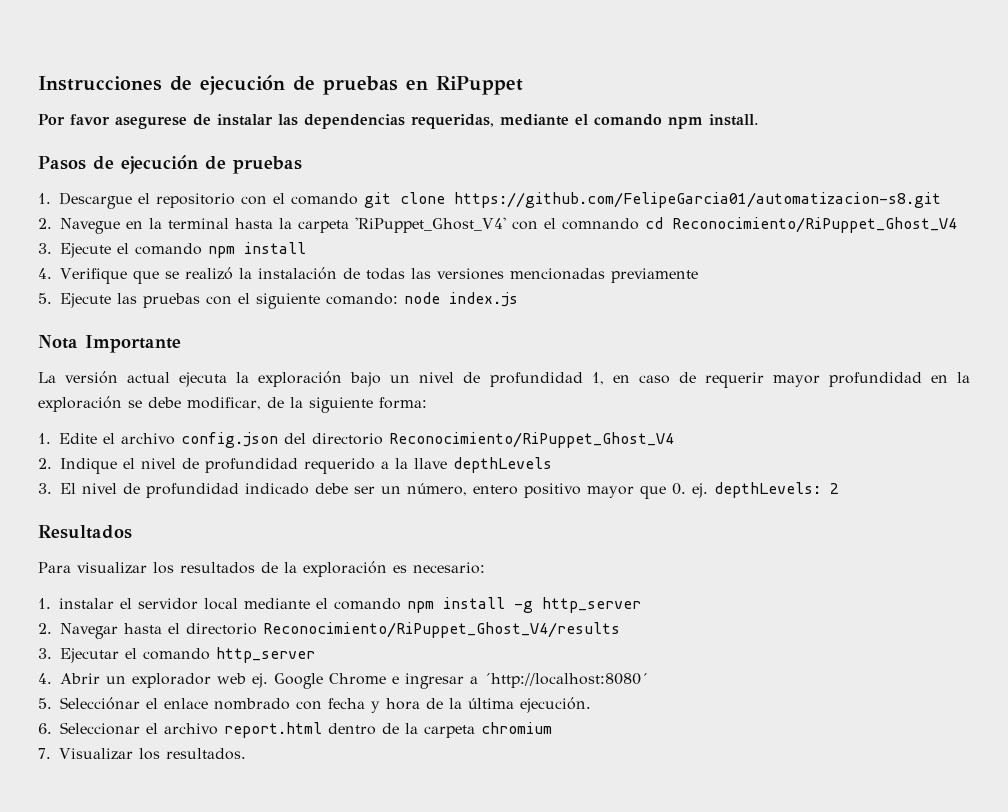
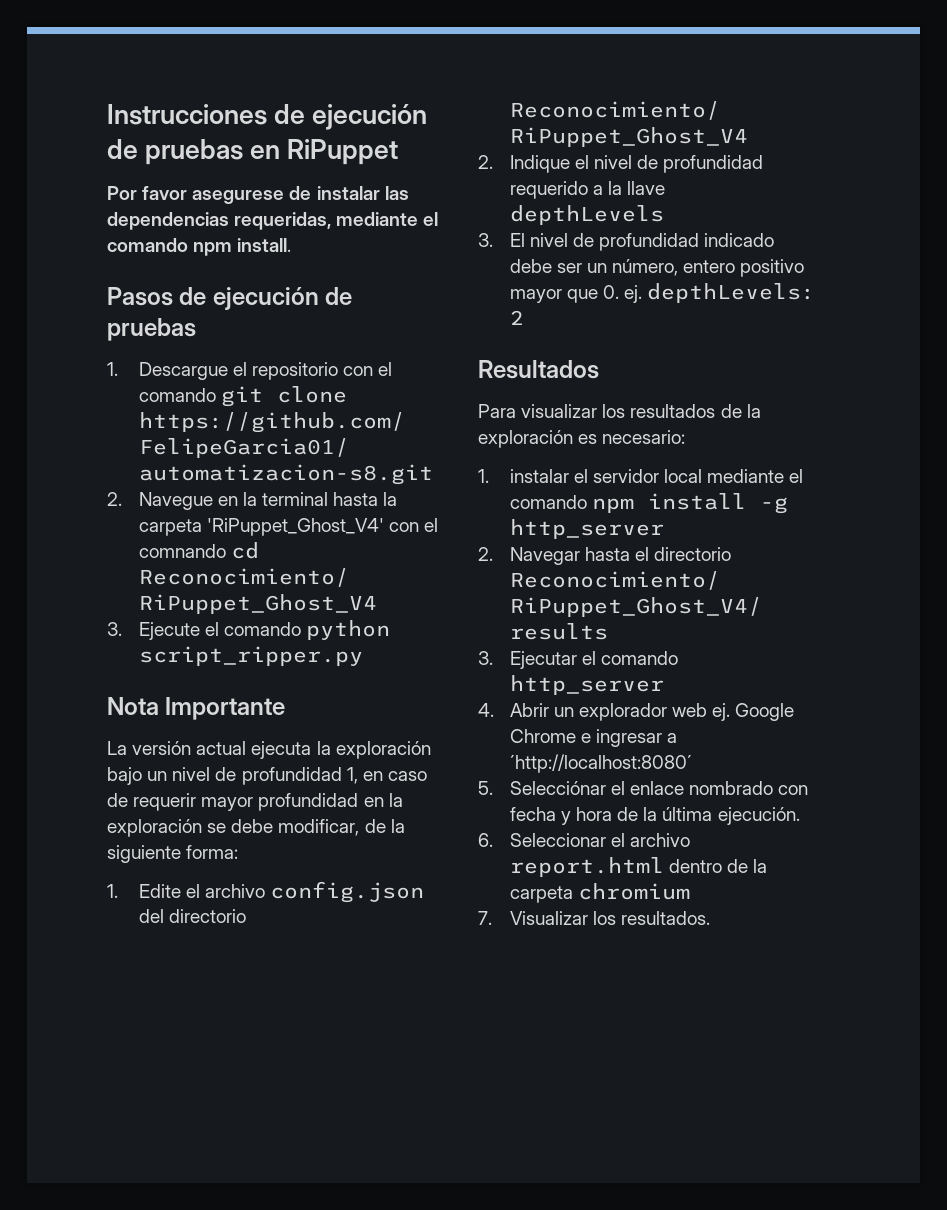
- 3. Ejecute el comando npm install
- 4. Verifique que se realizó la instalación de todas las versiones mencionadas previamente
- 5. Ejecute las pruebas con el siguiente comando: node index.js
+ 3. Ejecute el comando python script_ripper.py

